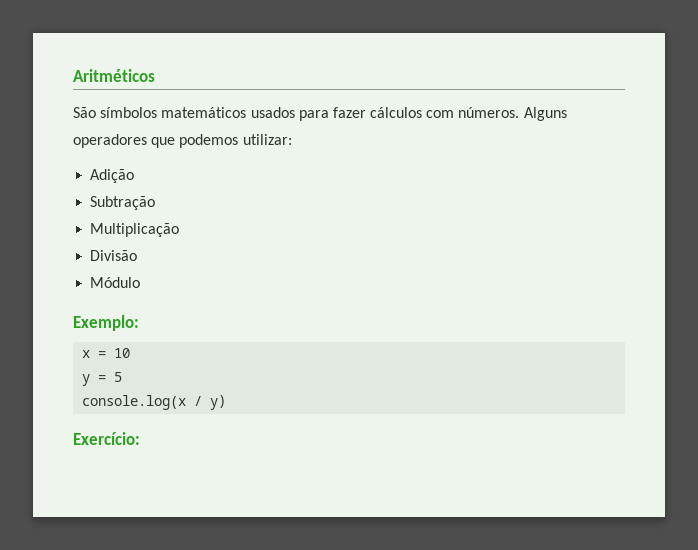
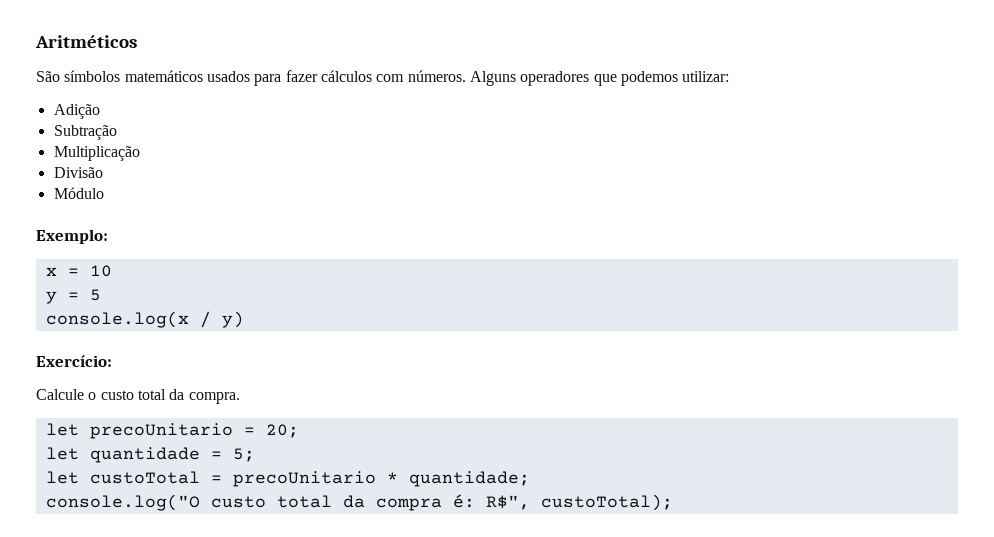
+ Calcule o custo total da compra.
+ let precoUnitario = 20;
+ let quantidade = 5;
+ let custoTotal = precoUnitario * quantidade;
+ console.log("O custo total da compra é: R$", custoTotal);

